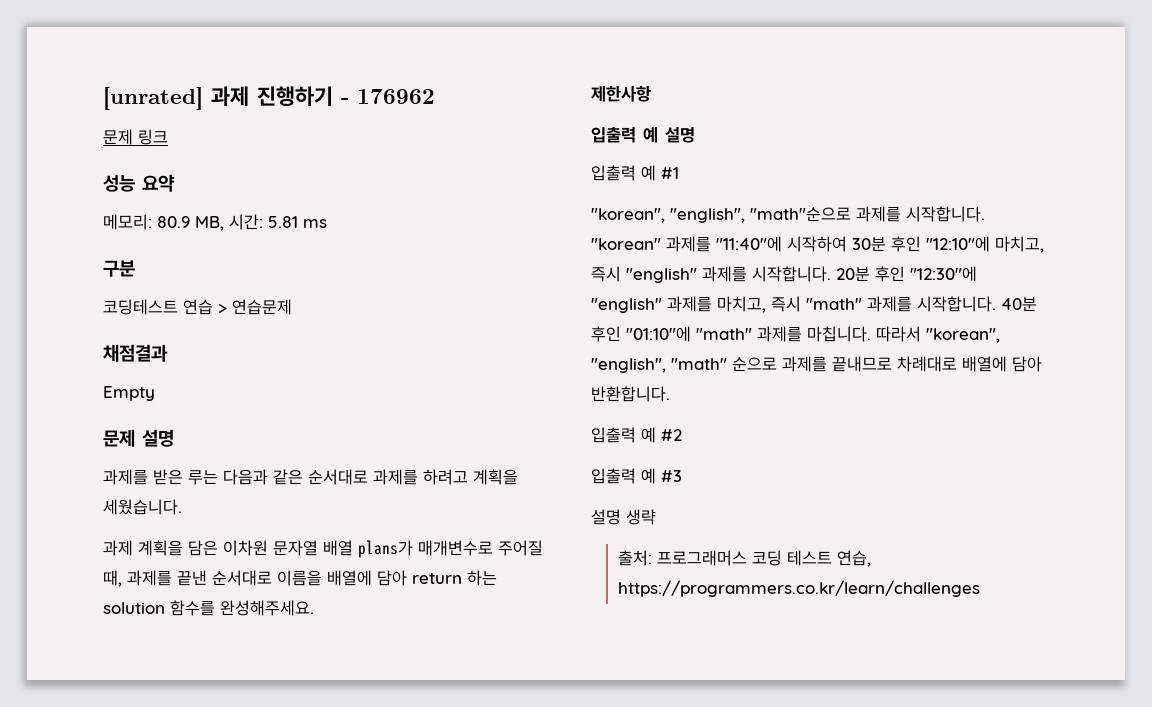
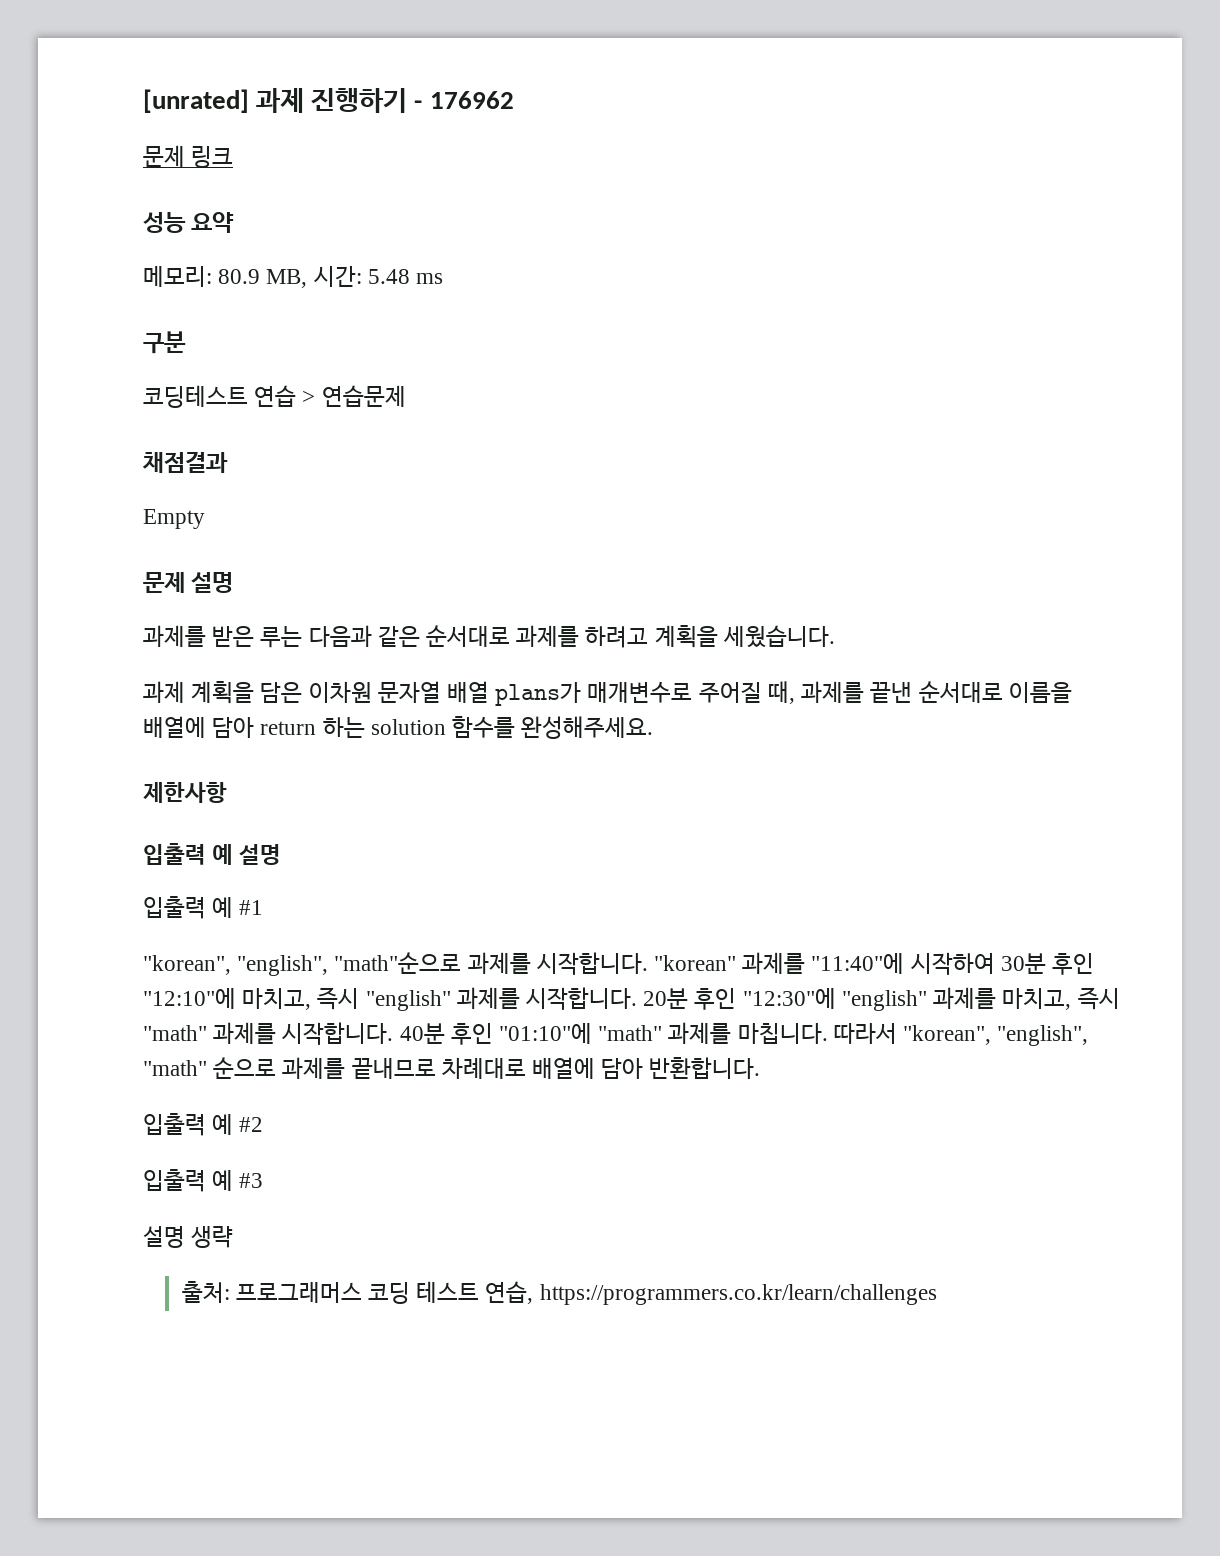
- 메모리: 80.9 MB, 시간: 5.81 ms
+ 메모리: 80.9 MB, 시간: 5.48 ms

